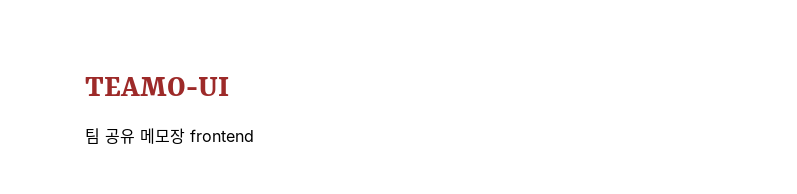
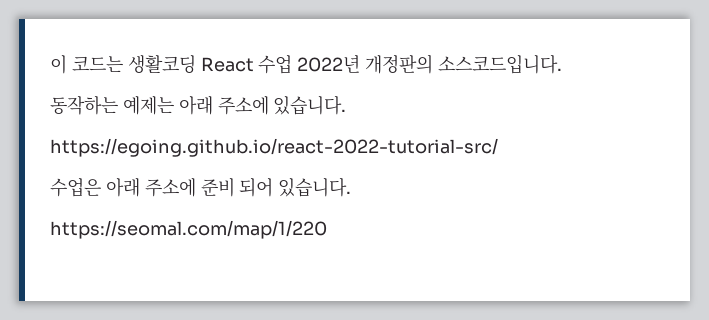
- TEAMO-UI
- 팀 공유 메모장 frontend
+ 이 코드는 생활코딩 React 수업 2022년 개정판의 소스코드입니다.
+ 동작하는 예제는 아래 주소에 있습니다.
+ https://egoing.github.io/react-2022-tutorial-src/
+ 수업은 아래 주소에 준비 되어 있습니다.
+ https://seomal.com/map/1/220

